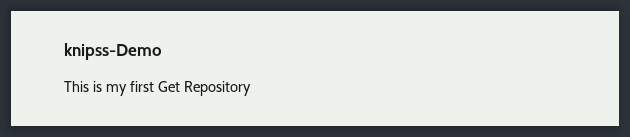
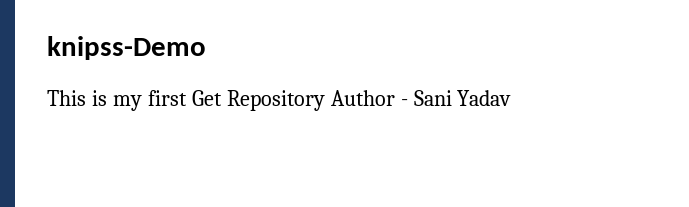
- This is my first Get Repository
+ This is my first Get Repository Author - Sani Yadav

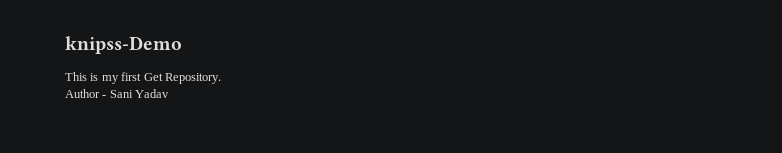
- This is my first Get Repository Author - Sani Yadav
+ This is my first Get Repository.
+ Author - Sani Yadav

